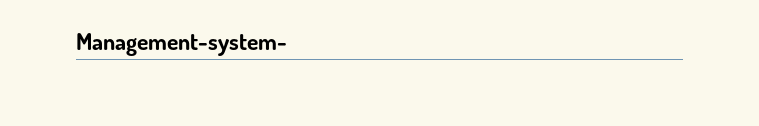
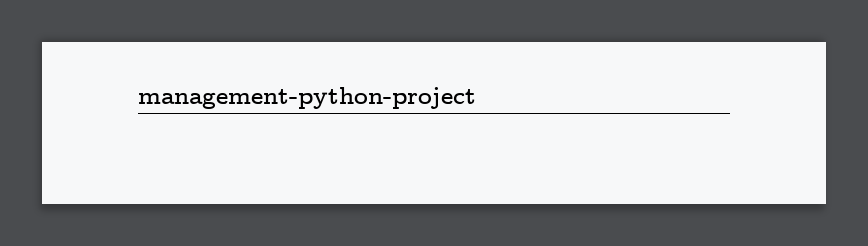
- Management-system-
+ management-python-project

